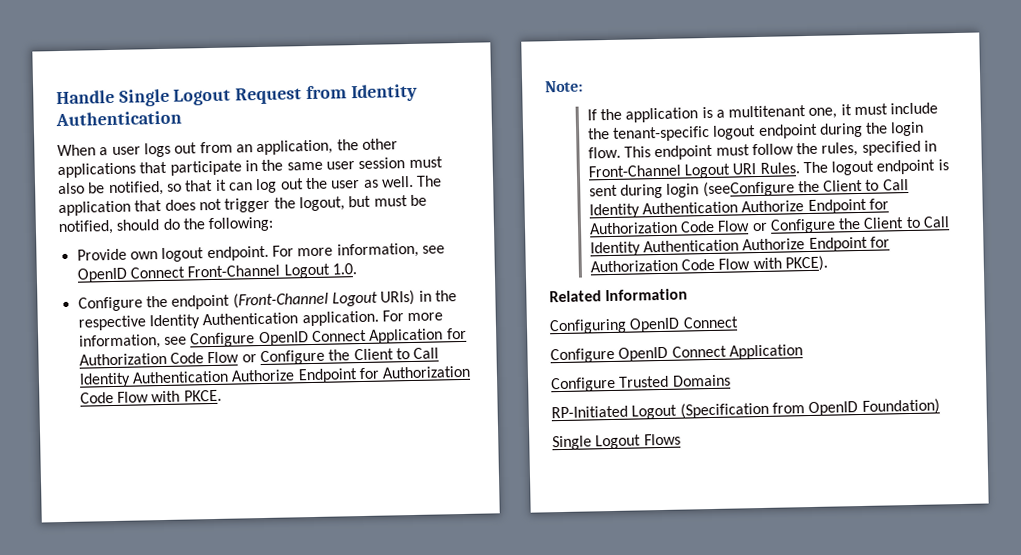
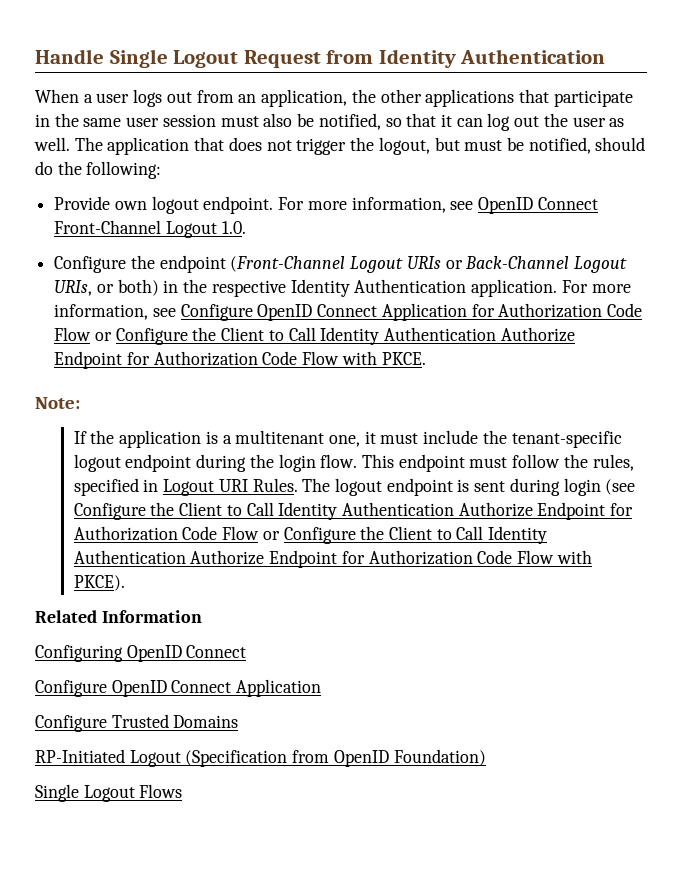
- Configure the endpoint (Front-Channel Logout URIs) in the respective Identity Authentication application.
+ Configure the endpoint (Front-Channel Logout URIs or Back-Channel Logout URIs, or both) in the respective Identity Authentication application.
- This endpoint must follow the rules, specified in Front-Channel Logout URI Rules.
+ This endpoint must follow the rules, specified in Logout URI Rules.
- The logout endpoint is sent during login (seeConfigure the Client to Call Identity Authentication Authorize Endpoint for Authorization Code Flow or Configure the Client to Call Identity Authentication Authorize Endpoint for Authorization Code Flow with PKCE).
+ The logout endpoint is sent during login (see Configure the Client to Call Identity Authentication Authorize Endpoint for Authorization Code Flow or Configure the Client to Call Identity Authentication Authorize Endpoint for Authorization Code Flow with PKCE).

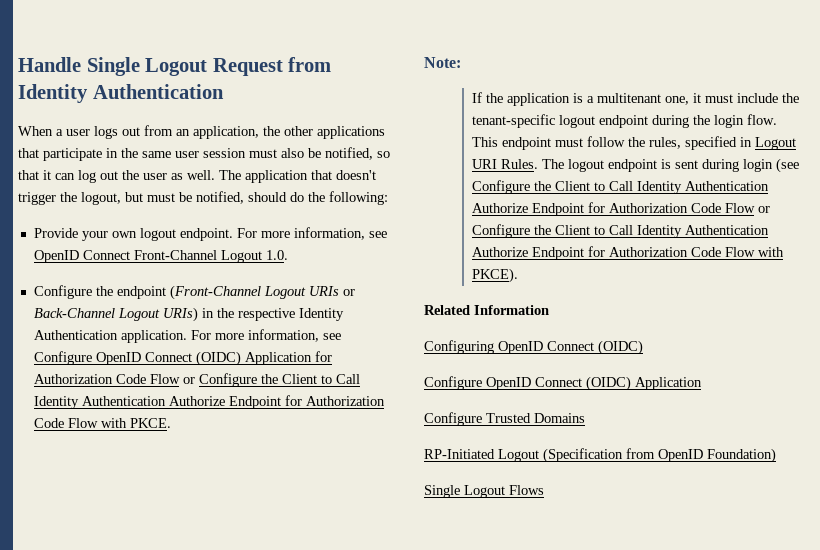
- The application that does not trigger the logout, but must be notified, should do the following:
+ The application that doesn't trigger the logout, but must be notified, should do the following:
- Provide own logout endpoint.
+ Provide your own logout endpoint.
- Configure the endpoint (Front-Channel Logout URIs or Back-Channel Logout URIs, or both) in the respective Identity Authentication application.
+ Configure the endpoint (Front-Channel Logout URIs or Back-Channel Logout URIs) in the respective Identity Authentication application.
- For more information, see Configure OpenID Connect Application for Authorization Code Flow or Configure the Client to Call Identity Authentication Authorize Endpoint for Authorization Code Flow with PKCE.
+ For more information, see Configure OpenID Connect (OIDC) Application for Authorization Code Flow or Configure the Client to Call Identity Authentication Authorize Endpoint for Authorization Code Flow with PKCE.
- Configuring OpenID Connect
- Configure OpenID Connect Application
+ Configuring OpenID Connect (OIDC)
+ Configure OpenID Connect (OIDC) Application

